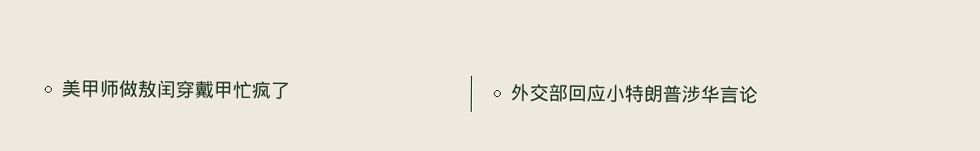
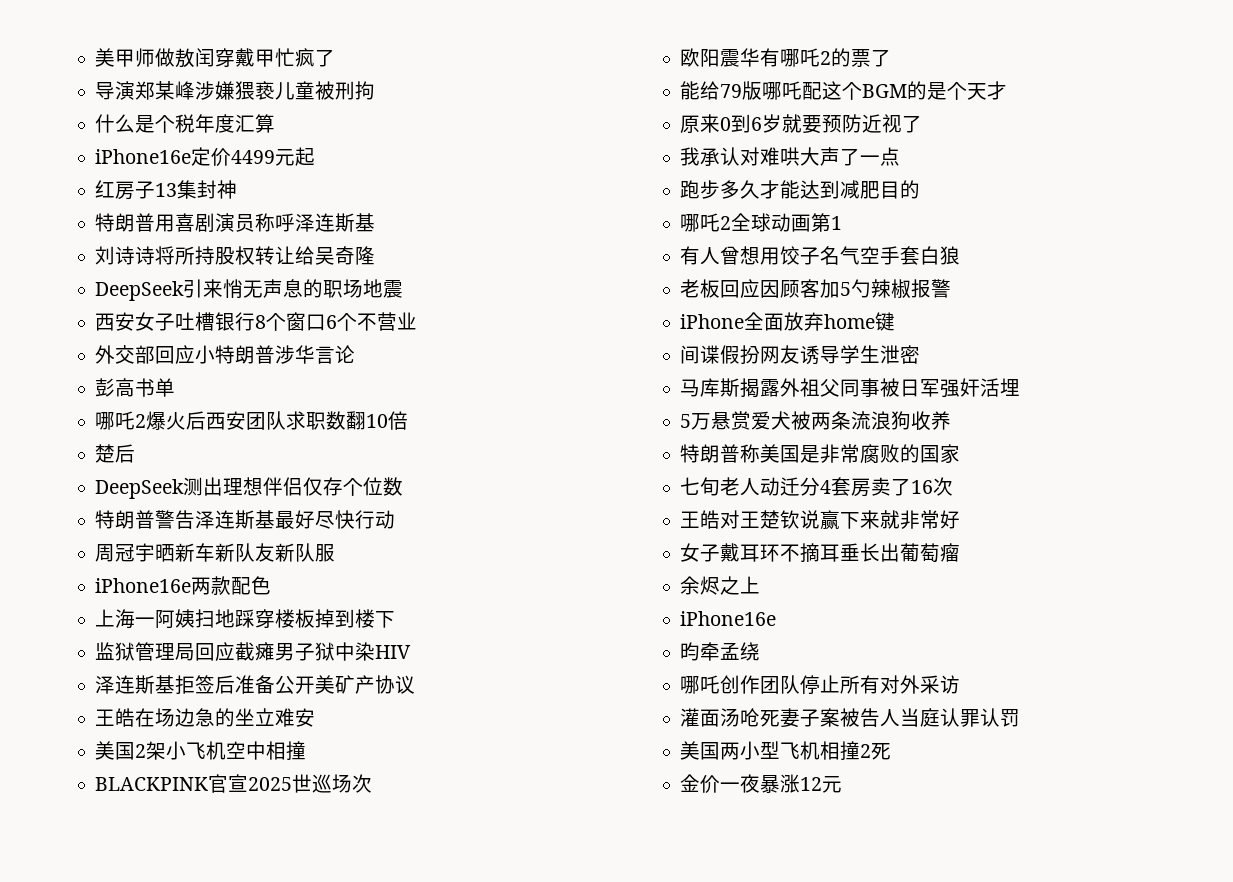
+ 导演郑某峰涉嫌猥亵儿童被刑拘
+ 什么是个税年度汇算
+ iPhone16e定价4499元起
+ 红房子13集封神
+ 特朗普用喜剧演员称呼泽连斯基
+ 刘诗诗将所持股权转让给吴奇隆
+ DeepSeek引来悄无声息的职场地震
+ 西安女子吐槽银行8个窗口6个不营业
+ 彭高书单
+ 哪吒2爆火后西安团队求职数翻10倍
+ 楚后
+ DeepSeek测出理想伴侣仅存个位数
+ 特朗普警告泽连斯基最好尽快行动
+ 周冠宇晒新车新队友新队服
+ iPhone16e两款配色
+ 上海一阿姨扫地踩穿楼板掉到楼下
+ 监狱管理局回应截瘫男子狱中染HIV
+ 泽连斯基拒签后准备公开美矿产协议
+ 王皓在场边急的坐立难安
+ 美国2架小飞机空中相撞
+ BLACKPINK官宣2025世巡场次
+ 欧阳震华有哪吒2的票了
+ 能给79版哪吒配这个BGM的是个天才
+ 原来0到6岁就要预防近视了
+ 我承认对难哄大声了一点
+ 跑步多久才能达到减肥目的
+ 哪吒2全球动画第1
+ 有人曾想用饺子名气空手套白狼
+ 老板回应因顾客加5勺辣椒报警
+ iPhone全面放弃home键
+ 间谍假扮网友诱导学生泄密
+ 马库斯揭露外祖父同事被日军强奸活埋
+ 5万悬赏爱犬被两条流浪狗收养
+ 特朗普称美国是非常腐败的国家
+ 七旬老人动迁分4套房卖了16次
+ 王皓对王楚钦说赢下来就非常好
+ 女子戴耳环不摘耳垂长出葡萄瘤
+ 余烬之上
+ iPhone16e
+ 昀牵孟绕
+ 哪吒创作团队停止所有对外采访
+ 灌面汤呛死妻子案被告人当庭认罪认罚
+ 美国两小型飞机相撞2死
+ 金价一夜暴涨12元

